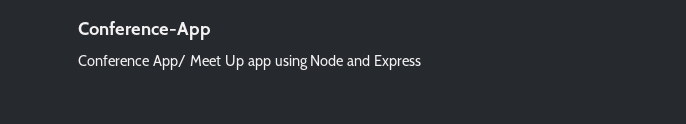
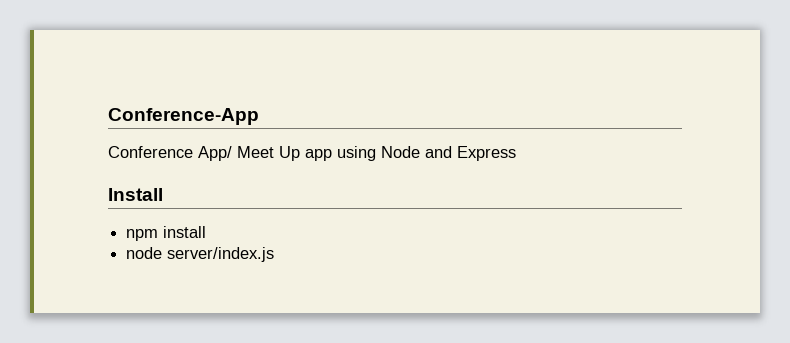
+ Install
+ npm install
+ node server/index.js

